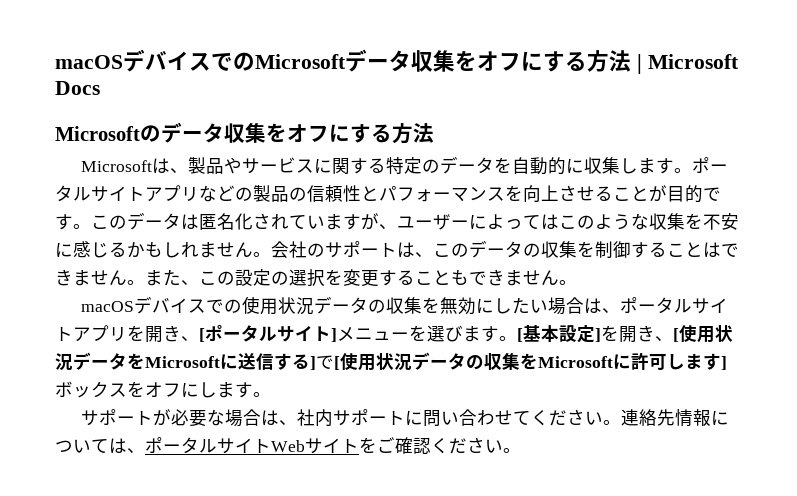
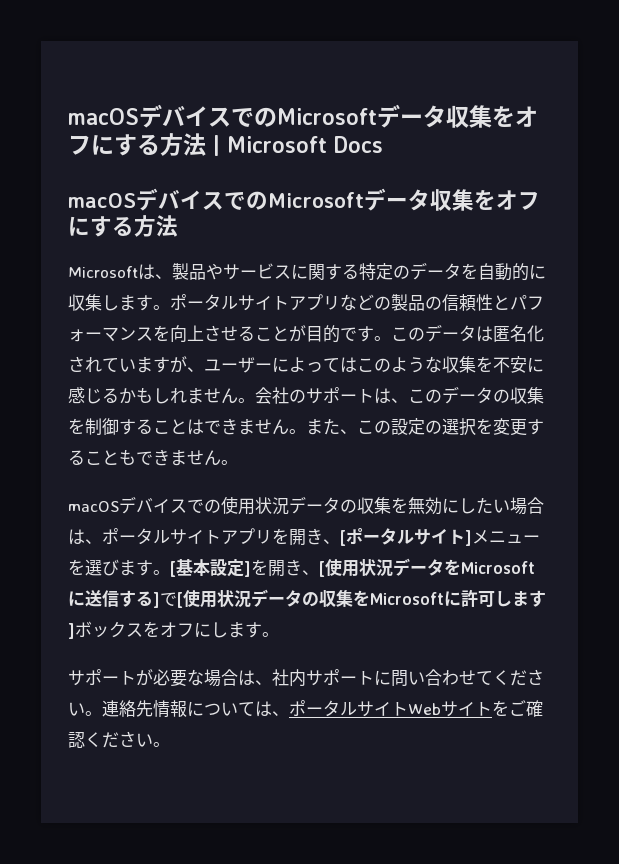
  macOSデバイスでのMicrosoftデータ収集をオフにする方法 | Microsoft Docs
- Microsoftのデータ収集をオフにする方法
+ macOSデバイスでのMicrosoftデータ収集をオフにする方法

